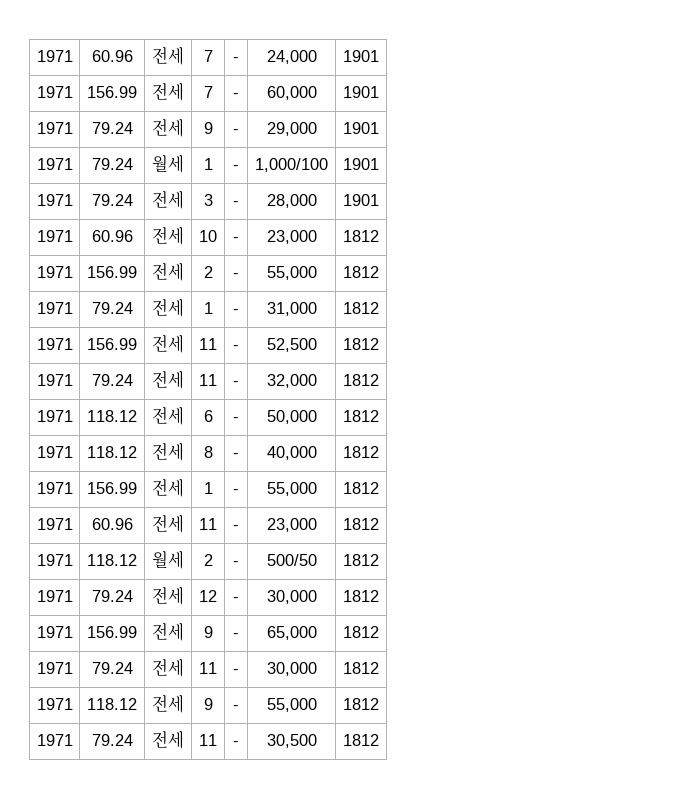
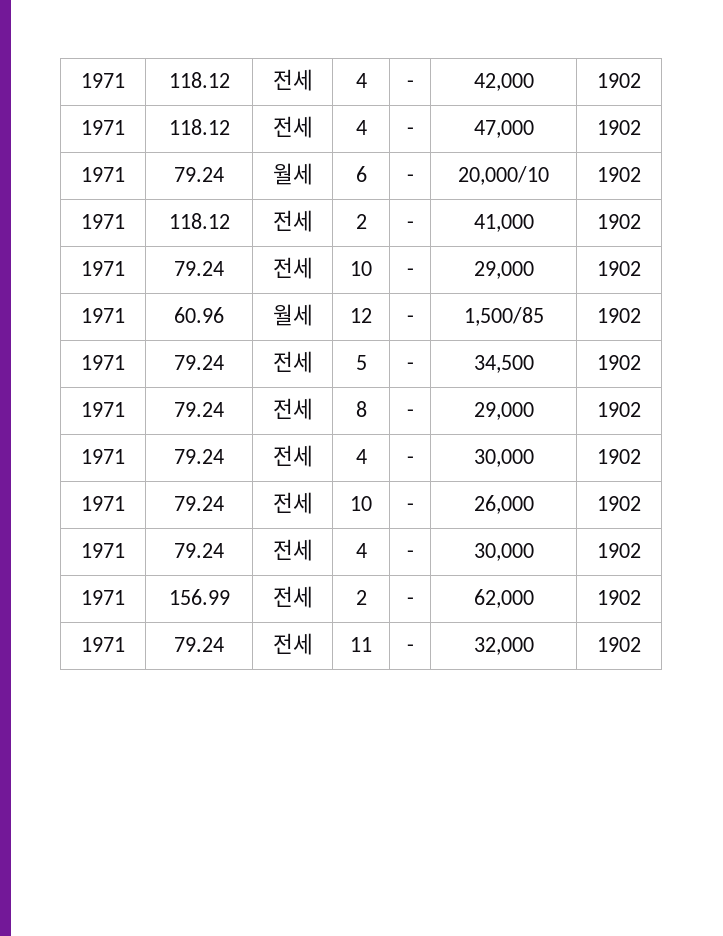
- 1971 | 60.96 | 전세 | 7 | - | 24,000 | 1901
- 1971 | 156.99 | 전세 | 7 | - | 60,000 | 1901
- 1971 | 79.24 | 전세 | 9 | - | 29,000 | 1901
- 1971 | 79.24 | 월세 | 1 | - | 1,000/100 | 1901
- 1971 | 79.24 | 전세 | 3 | - | 28,000 | 1901
- 1971 | 60.96 | 전세 | 10 | - | 23,000 | 1812
+ 1971 | 118.12 | 전세 | 4 | - | 42,000 | 1902
+ 1971 | 118.12 | 전세 | 4 | - | 47,000 | 1902
+ 1971 | 79.24 | 월세 | 6 | - | 20,000/10 | 1902
+ 1971 | 118.12 | 전세 | 2 | - | 41,000 | 1902
+ 1971 | 79.24 | 전세 | 10 | - | 29,000 | 1902
+ 1971 | 60.96 | 월세 | 12 | - | 1,500/85 | 1902
+ 1971 | 79.24 | 전세 | 5 | - | 34,500 | 1902
+ 1971 | 79.24 | 전세 | 8 | - | 29,000 | 1902
+ 1971 | 79.24 | 전세 | 4 | - | 30,000 | 1902
+ 1971 | 79.24 | 전세 | 10 | - | 26,000 | 1902
+ 1971 | 79.24 | 전세 | 4 | - | 30,000 | 1902
- 1971 | 156.99 | 전세 | 2 | - | 55,000 | 1812
- 1971 | 79.24 | 전세 | 1 | - | 31,000 | 1812
- 1971 | 156.99 | 전세 | 11 | - | 52,500 | 1812
+ 1971 | 156.99 | 전세 | 2 | - | 62,000 | 1902
- 1971 | 79.24 | 전세 | 11 | - | 32,000 | 1812
- 1971 | 118.12 | 전세 | 6 | - | 50,000 | 1812
- 1971 | 118.12 | 전세 | 8 | - | 40,000 | 1812
- 1971 | 156.99 | 전세 | 1 | - | 55,000 | 1812
- 1971 | 60.96 | 전세 | 11 | - | 23,000 | 1812
- 1971 | 118.12 | 월세 | 2 | - | 500/50 | 1812
- 1971 | 79.24 | 전세 | 12 | - | 30,000 | 1812
- 1971 | 156.99 | 전세 | 9 | - | 65,000 | 1812
- 1971 | 79.24 | 전세 | 11 | - | 30,000 | 1812
- 1971 | 118.12 | 전세 | 9 | - | 55,000 | 1812
- 1971 | 79.24 | 전세 | 11 | - | 30,500 | 1812
+ 1971 | 79.24 | 전세 | 11 | - | 32,000 | 1902

